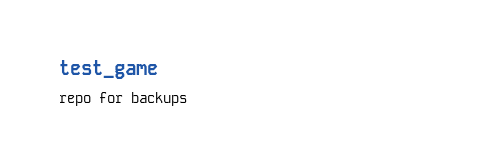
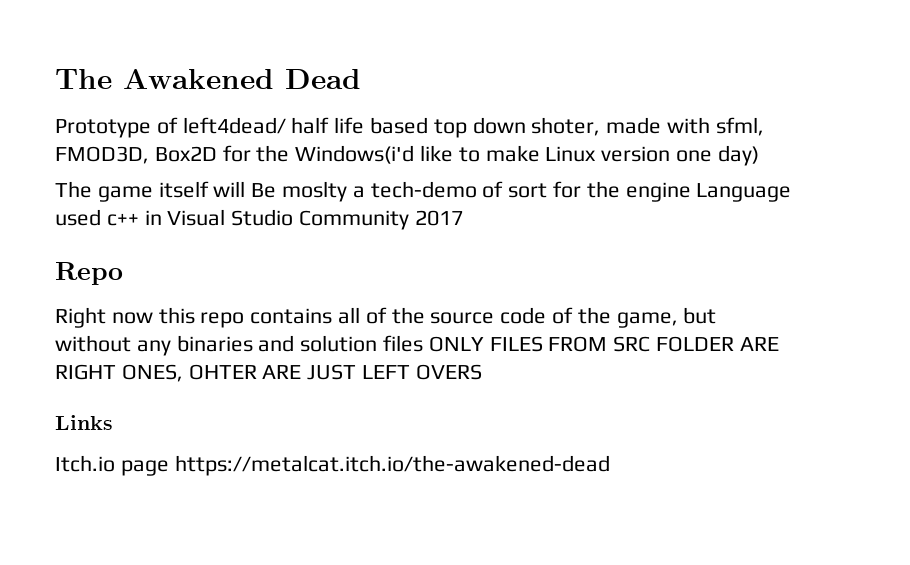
- test_game
- repo for backups
+ The Awakened Dead
+ Prototype of left4dead/ half life based top down shoter, made with sfml, FMOD3D, Box2D for the Windows(i'd like to make Linux version one day)
+ The game itself will Be moslty a tech-demo of sort for the engine Language used c++ in Visual Studio Community 2017
+ Repo
+ Right now this repo contains all of the source code of the game, but without any binaries and solution files ONLY FILES FROM SRC FOLDER ARE RIGHT ONES, OHTER ARE JUST LEFT OVERS
+ Links
+ Itch.io page https://metalcat.itch.io/the-awakened-dead

